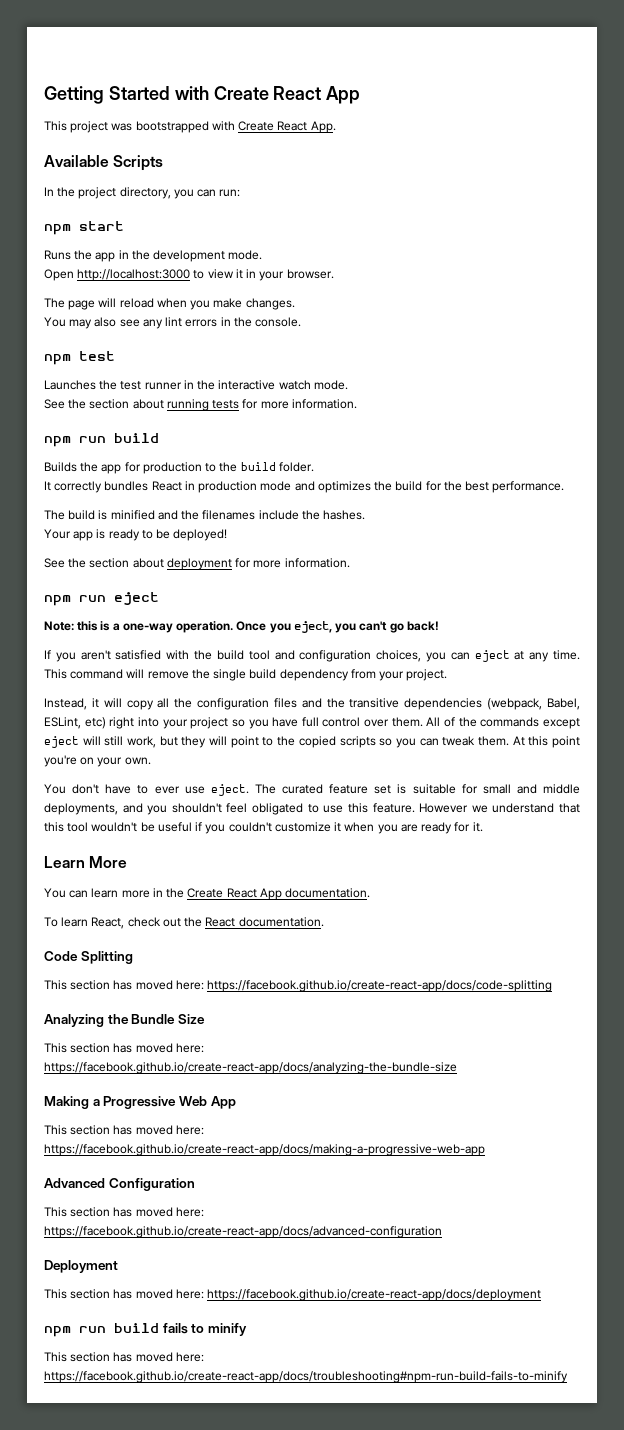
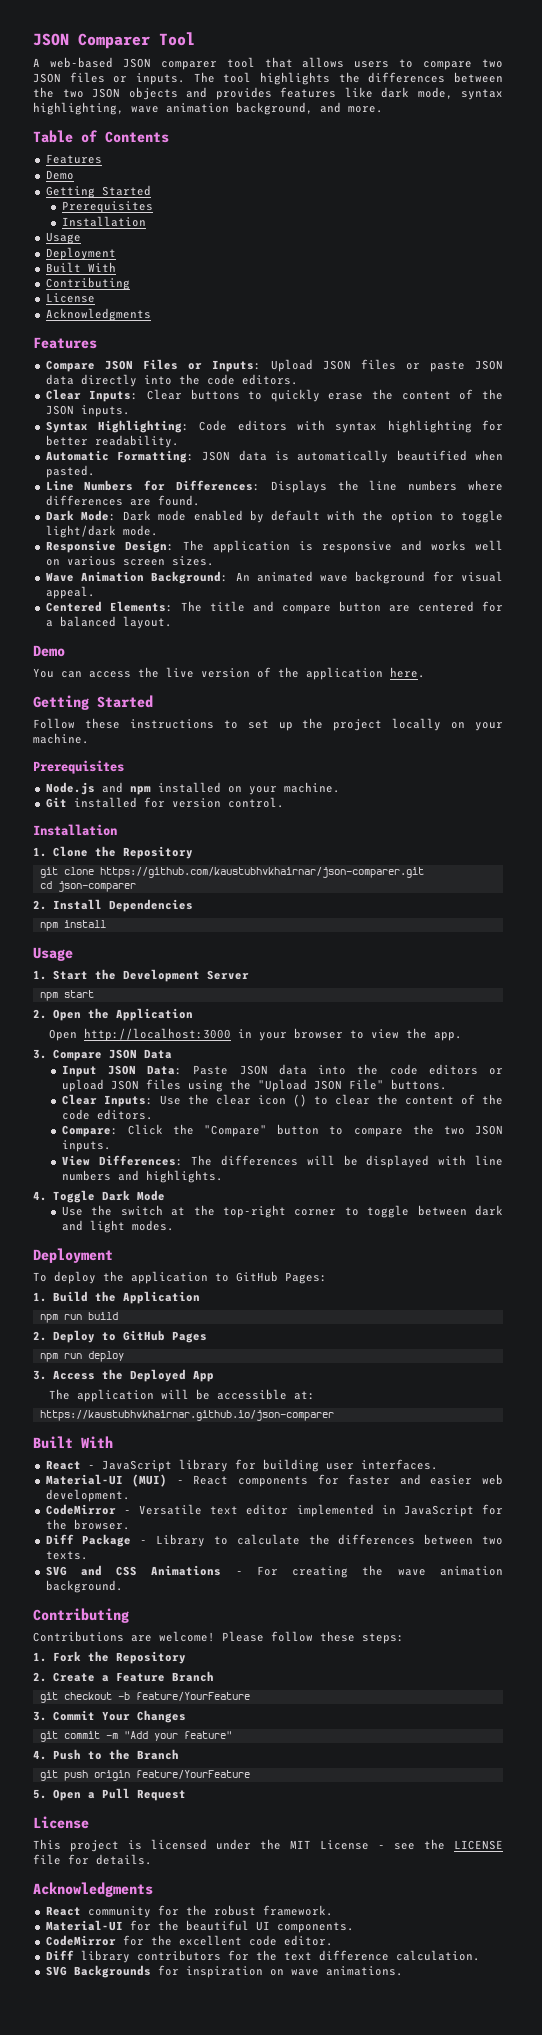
- Getting Started with Create React App
- This project was bootstrapped with Create React App.
- Available Scripts
- In the project directory, you can run:
+ JSON Comparer Tool
+ A web-based JSON comparer tool that allows users to compare two JSON files or inputs. The tool highlights the differences between the two JSON objects and provides features like dark mode, syntax highlighting, wave animation background, and more.
+ Table of Contents
+ Features
+ Demo
+ Getting Started
+ Prerequisites
+ Installation
+ Usage
+ Deployment
+ Built With
+ Contributing
+ License
+ Acknowledgments
+ Features
+ Compare JSON Files or Inputs: Upload JSON files or paste JSON data directly into the code editors.
+ Clear Inputs: Clear buttons to quickly erase the content of the JSON inputs.
+ Syntax Highlighting: Code editors with syntax highlighting for better readability.
+ Automatic Formatting: JSON data is automatically beautified when pasted.
+ Line Numbers for Differences: Displays the line numbers where differences are found.
+ Dark Mode: Dark mode enabled by default with the option to toggle light/dark mode.
+ Responsive Design: The application is responsive and works well on various screen sizes.
+ Wave Animation Background: An animated wave background for visual appeal.
+ Centered Elements: The title and compare button are centered for a balanced layout.
+ Demo
+ You can access the live version of the application here.
+ Getting Started
+ Follow these instructions to set up the project locally on your machine.
+ Prerequisites
+ Node.js and npm installed on your machine.
+ Git installed for version control.
+ Installation
+ 1. Clone the Repository
+ git clone https://github.com/kaustubhvkhairnar/json-comparer.git
+ cd json-comparer
+ 2. Install Dependencies
+ npm install
+ Usage
+ 1. Start the Development Server
  npm start
- Runs the app in the development mode.
- Open http://localhost:3000 to view it in your browser.
- The page will reload when you make changes.
- You may also see any lint errors in the console.
- npm test
- Launches the test runner in the interactive watch mode.
- See the section about running tests for more information.
+ 2. Open the Application
+ Open http://localhost:3000 in your browser to view the app.
+ 3. Compare JSON Data
+ Input JSON Data: Paste JSON data into the code editors or upload JSON files using the "Upload JSON File" buttons.
+ Clear Inputs: Use the clear icon () to clear the content of the code editors.
+ Compare: Click the "Compare" button to compare the two JSON inputs.
+ View Differences: The differences will be displayed with line numbers and highlights.
+ 4. Toggle Dark Mode
+ Use the switch at the top-right corner to toggle between dark and light modes.
+ Deployment
+ To deploy the application to GitHub Pages:
+ 1. Build the Application
  npm run build
- Builds the app for production to the build folder.
- It correctly bundles React in production mode and optimizes the build for the best performance.
- The build is minified and the filenames include the hashes.
- Your app is ready to be deployed!
- See the section about deployment for more information.
- npm run eject
- Note: this is a one-way operation. Once you eject, you can't go back!
- If you aren't satisfied with the build tool and configuration choices, you can eject at any time. This command will remove the single build dependency from your project.
- Instead, it will copy all the configuration files and the transitive dependencies (webpack, Babel, ESLint, etc) right into your project so you have full control over them. All of the commands except eject will still work, but they will point to the copied scripts so you can tweak them. At this point you're on your own.
- You don't have to ever use eject. The curated feature set is suitable for small and middle deployments, and you shouldn't feel obligated to use this feature. However we understand that this tool wouldn't be useful if you couldn't customize it when you are ready for it.
- Learn More
- You can learn more in the Create React App documentation.
- To learn React, check out the React documentation.
- Code Splitting
- This section has moved here: https://facebook.github.io/create-react-app/docs/code-splitting
- Analyzing the Bundle Size
- This section has moved here: https://facebook.github.io/create-react-app/docs/analyzing-the-bundle-size
- Making a Progressive Web App
- This section has moved here: https://facebook.github.io/create-react-app/docs/making-a-progressive-web-app
- Advanced Configuration
- This section has moved here: https://facebook.github.io/create-react-app/docs/advanced-configuration
- Deployment
- This section has moved here: https://facebook.github.io/create-react-app/docs/deployment
- npm run build fails to minify
- This section has moved here: https://facebook.github.io/create-react-app/docs/troubleshooting#npm-run-build-fails-to-minify
+ 2. Deploy to GitHub Pages
+ npm run deploy
+ 3. Access the Deployed App
+ The application will be accessible at:
+ https://kaustubhvkhairnar.github.io/json-comparer
+ Built With
+ React - JavaScript library for building user interfaces.
+ Material-UI (MUI) - React components for faster and easier web development.
+ CodeMirror - Versatile text editor implemented in JavaScript for the browser.
+ Diff Package - Library to calculate the differences between two texts.
+ SVG and CSS Animations - For creating the wave animation background.
+ Contributing
+ Contributions are welcome! Please follow these steps:
+ 1. Fork the Repository
+ 2. Create a Feature Branch
+ git checkout -b feature/YourFeature
+ 3. Commit Your Changes
+ git commit -m "Add your feature"
+ 4. Push to the Branch
+ git push origin feature/YourFeature
+ 5. Open a Pull Request
+ License
+ This project is licensed under the MIT License - see the LICENSE file for details.
+ Acknowledgments
+ React community for the robust framework.
+ Material-UI for the beautiful UI components.
+ CodeMirror for the excellent code editor.
+ Diff library contributors for the text difference calculation.
+ SVG Backgrounds for inspiration on wave animations.

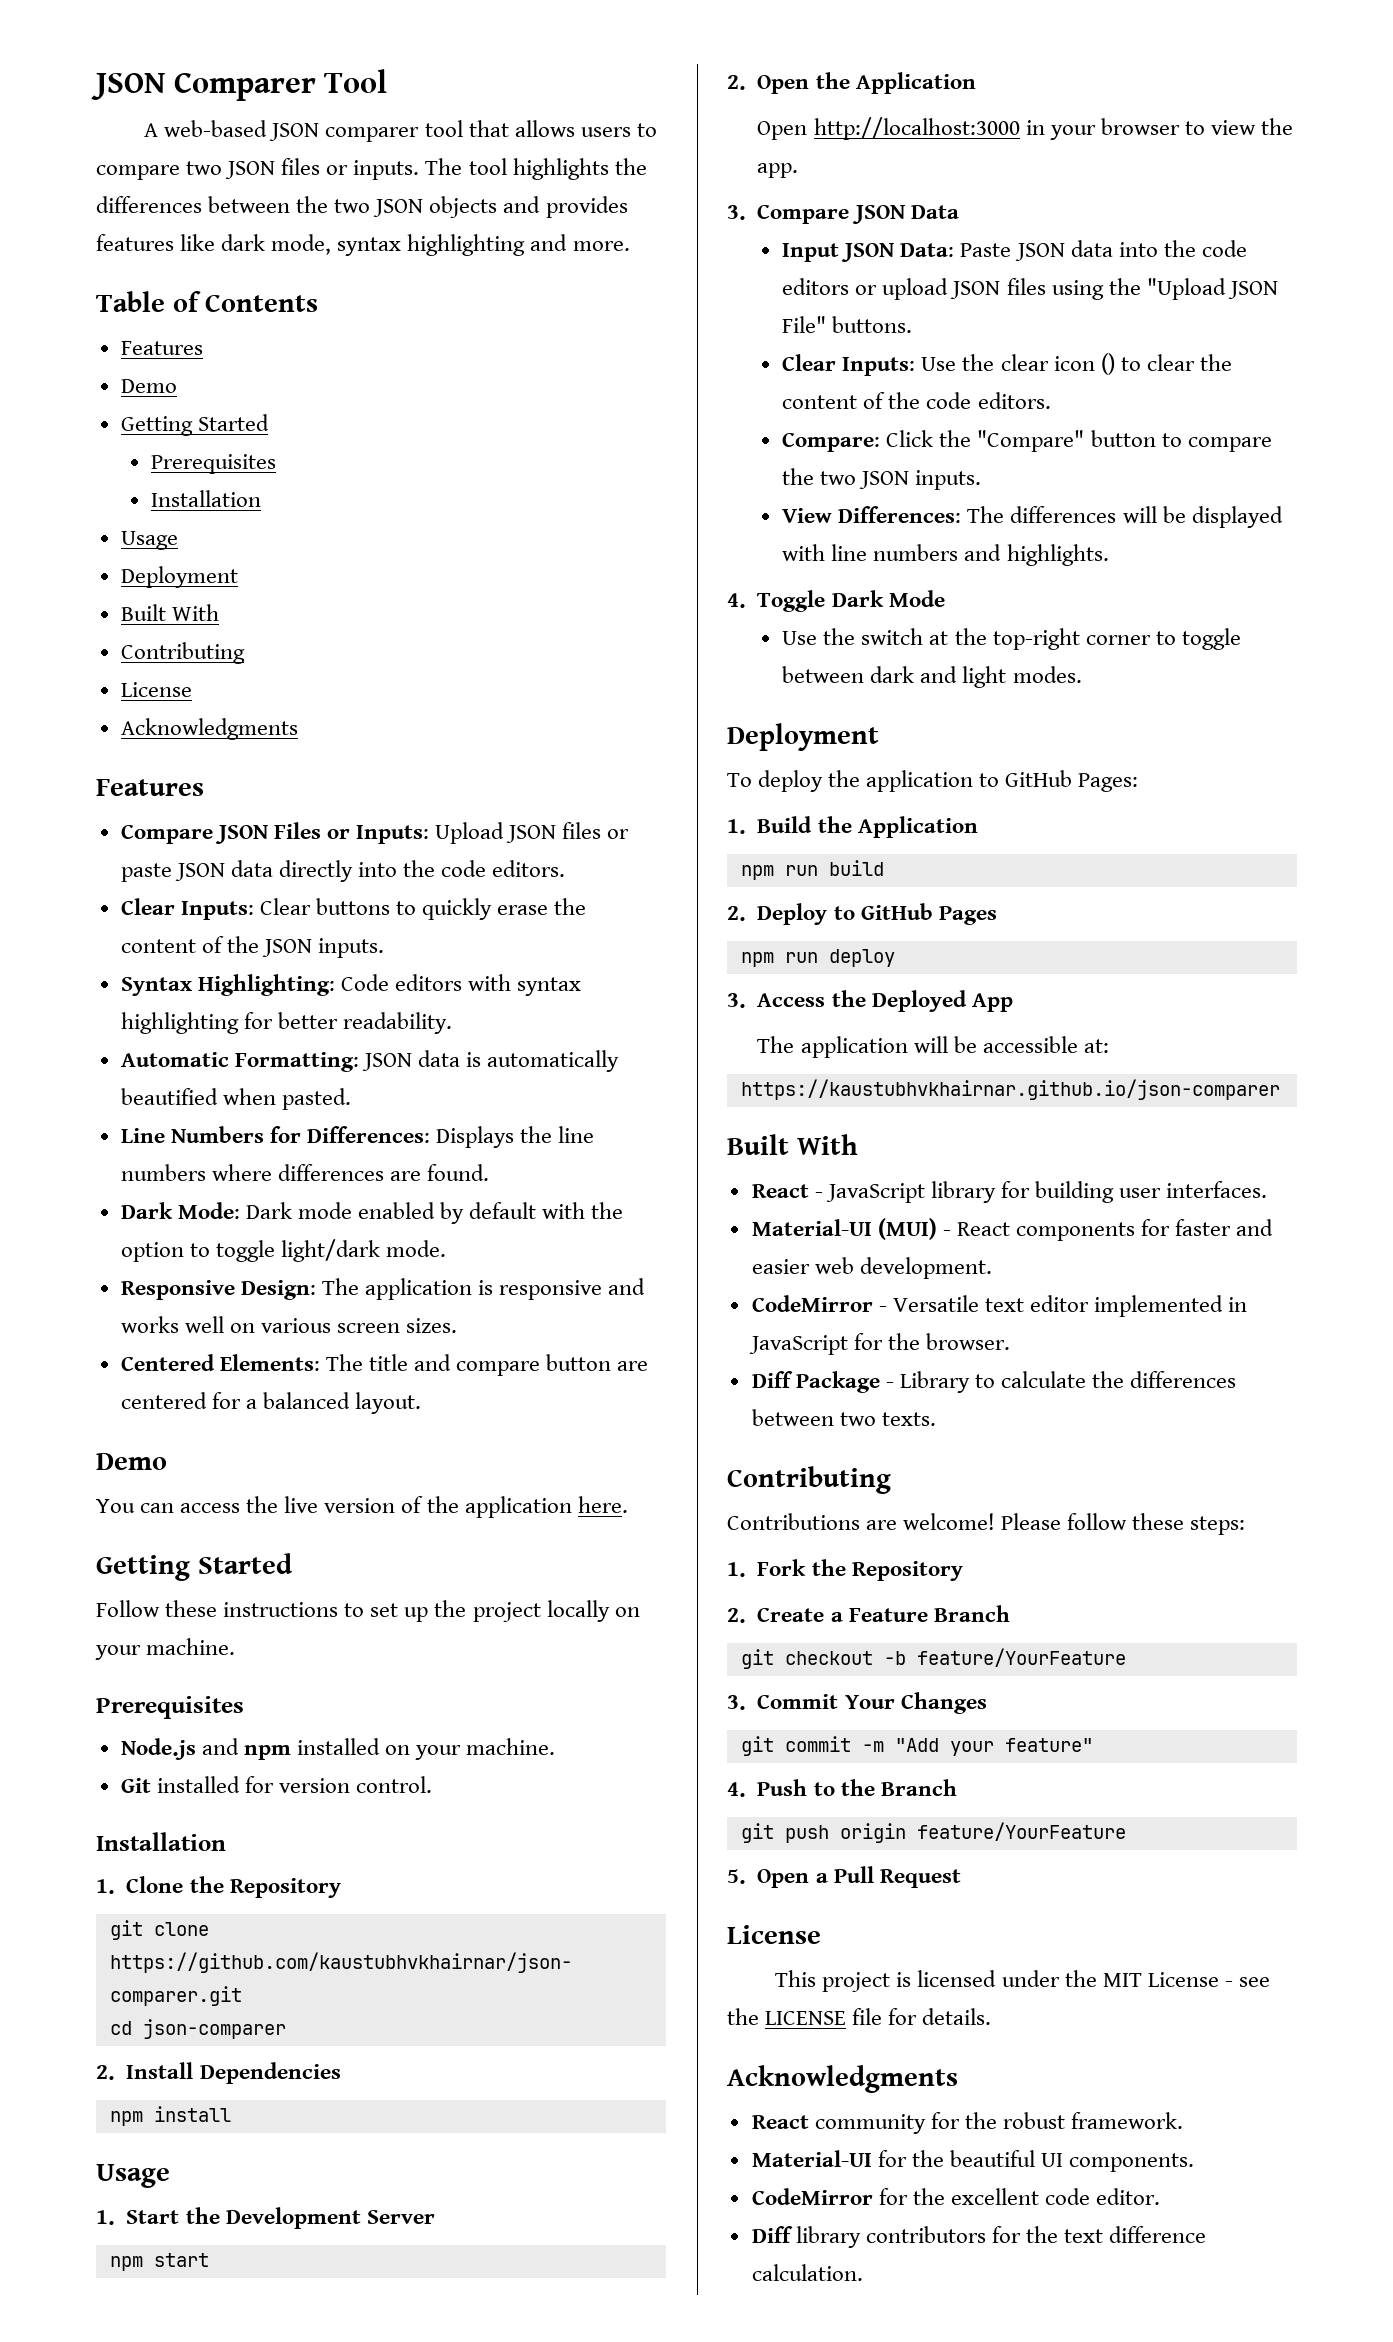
- The tool highlights the differences between the two JSON objects and provides features like dark mode, syntax highlighting, wave animation background, and more.
+ The tool highlights the differences between the two JSON objects and provides features like dark mode, syntax highlighting and more.
- Wave Animation Background: An animated wave background for visual appeal.
- SVG and CSS Animations - For creating the wave animation background.
- SVG Backgrounds for inspiration on wave animations.

